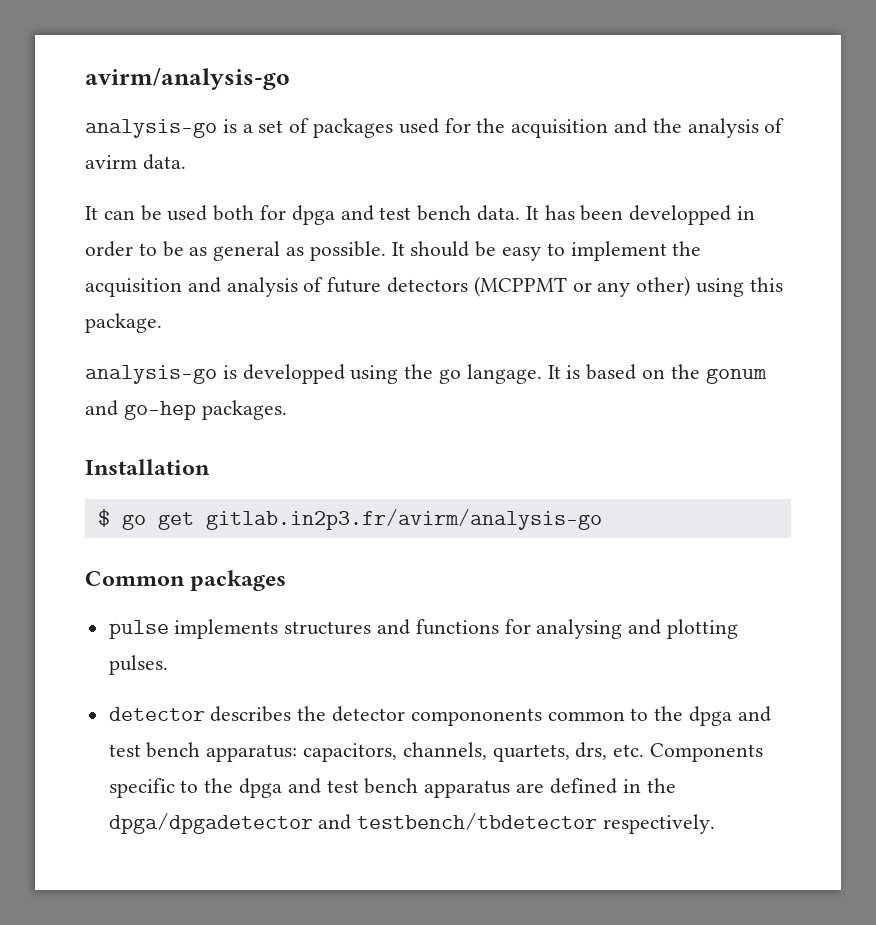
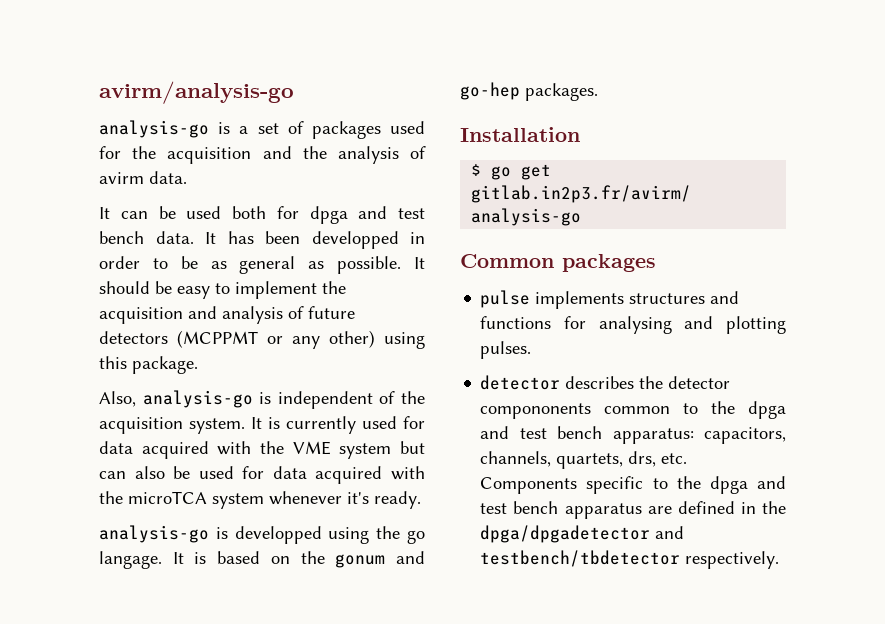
+ Also, analysis-go is independent of the acquisition system. It is currently used for data acquired with the VME system but can also be used for data acquired with the microTCA system whenever it's ready.

